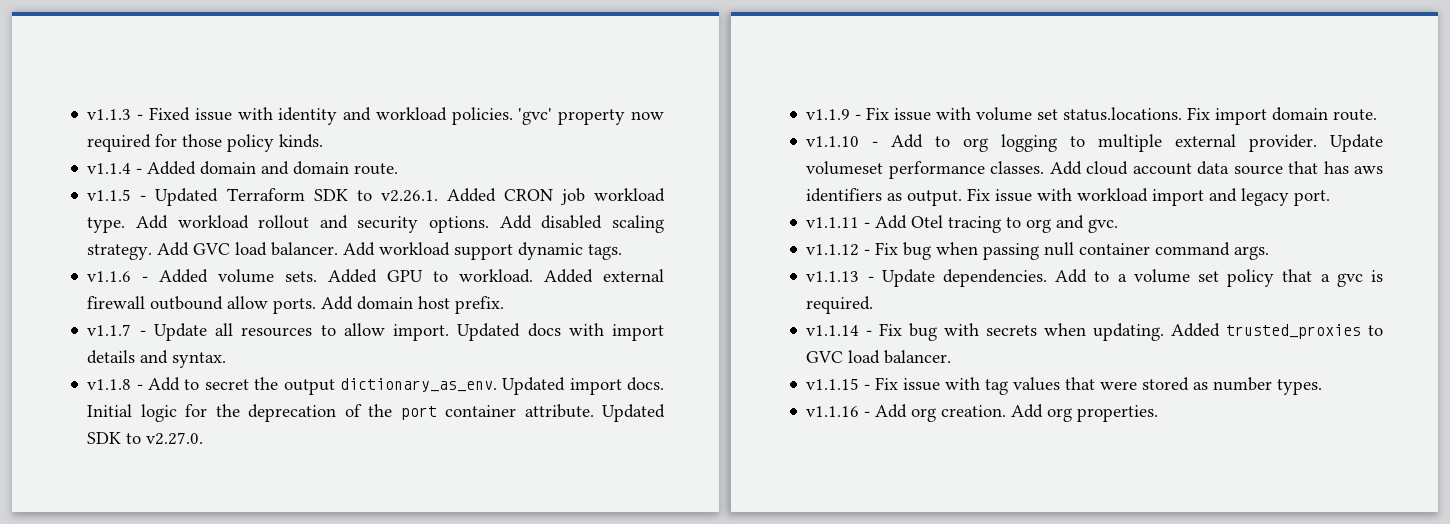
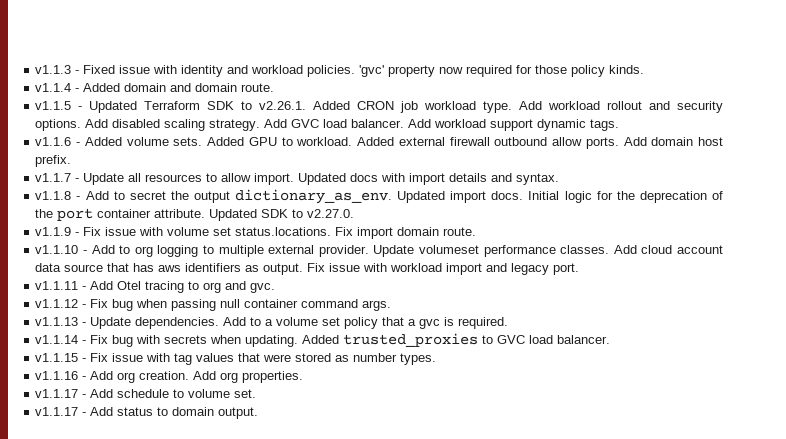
+ v1.1.17 - Add schedule to volume set.
+ v1.1.17 - Add status to domain output.

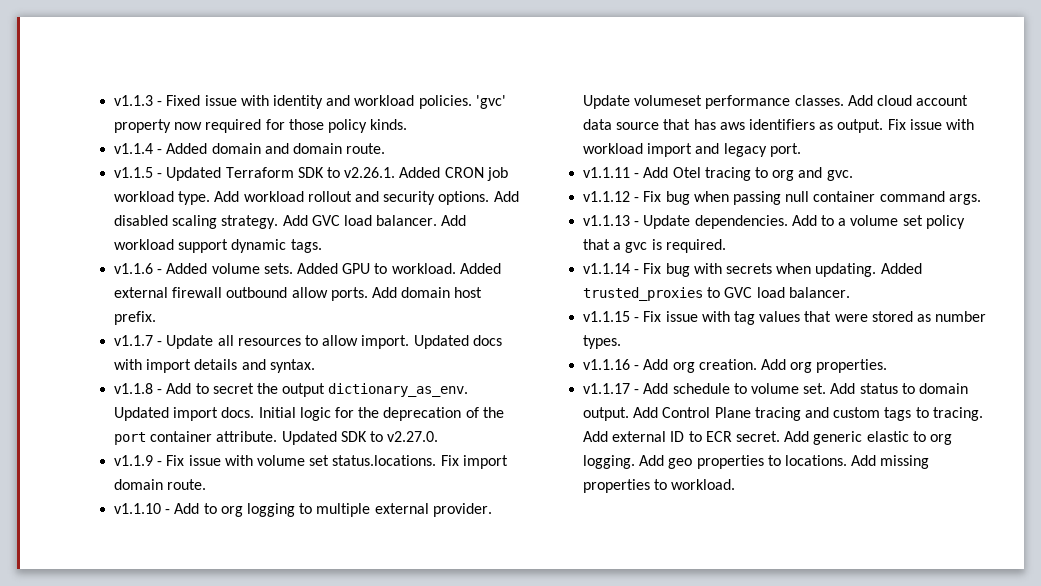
- v1.1.17 - Add schedule to volume set.
- v1.1.17 - Add status to domain output.
+ v1.1.17 - Add schedule to volume set. Add status to domain output.
+ Add Control Plane tracing and custom tags to tracing. Add external ID to ECR secret. Add generic elastic to org logging. Add geo properties to locations. Add missing properties to workload.

